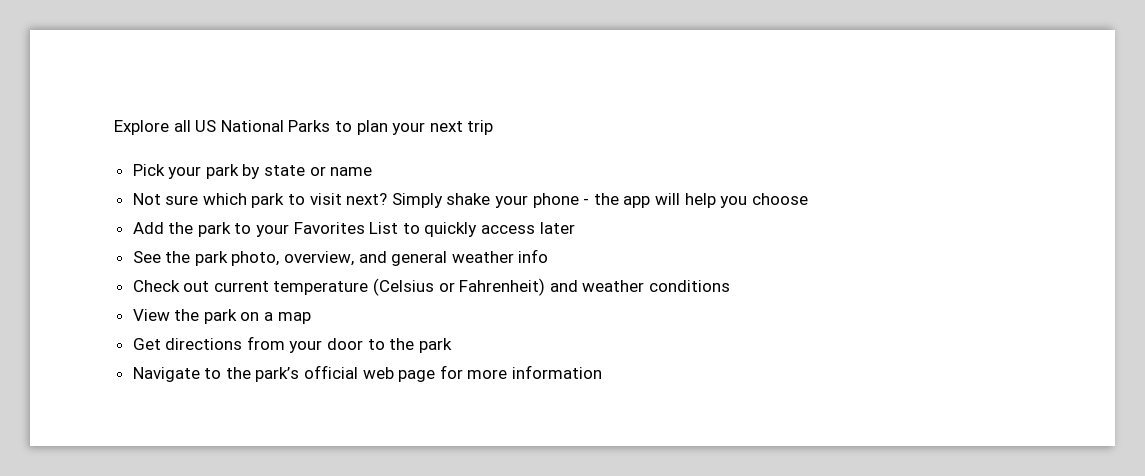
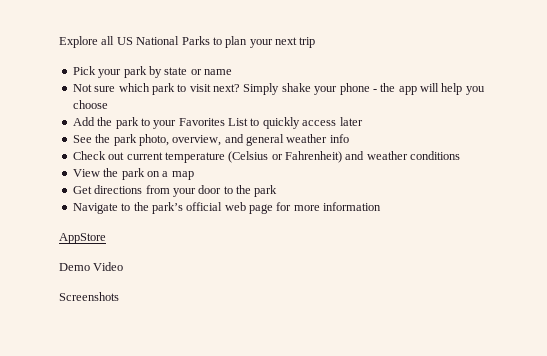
+ AppStore
+ Demo Video
+ Screenshots

